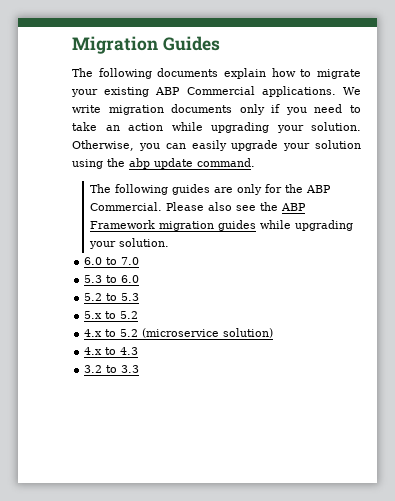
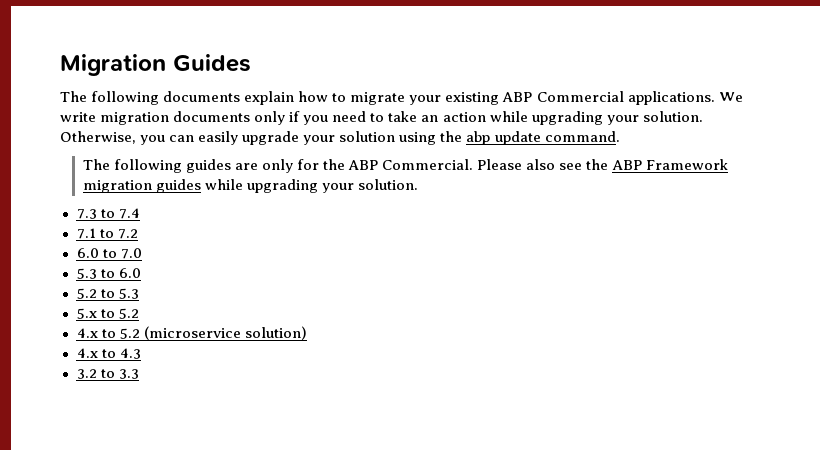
+ 7.3 to 7.4
+ 7.1 to 7.2

